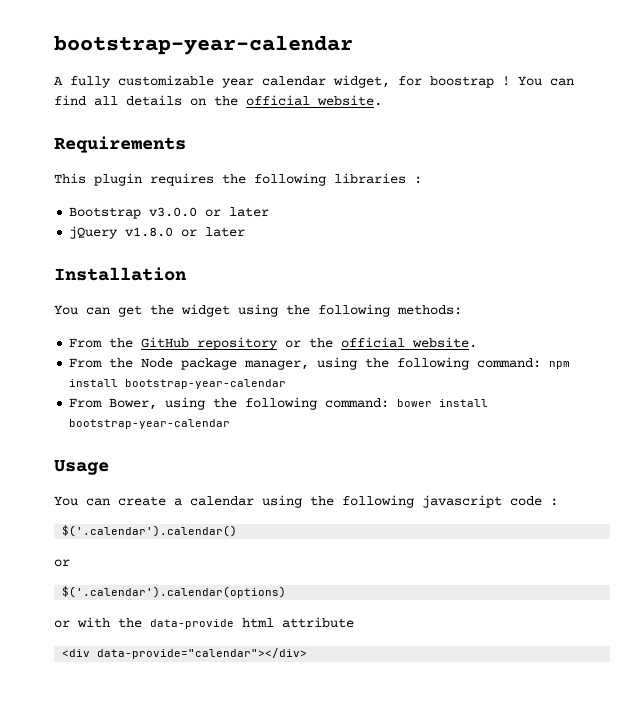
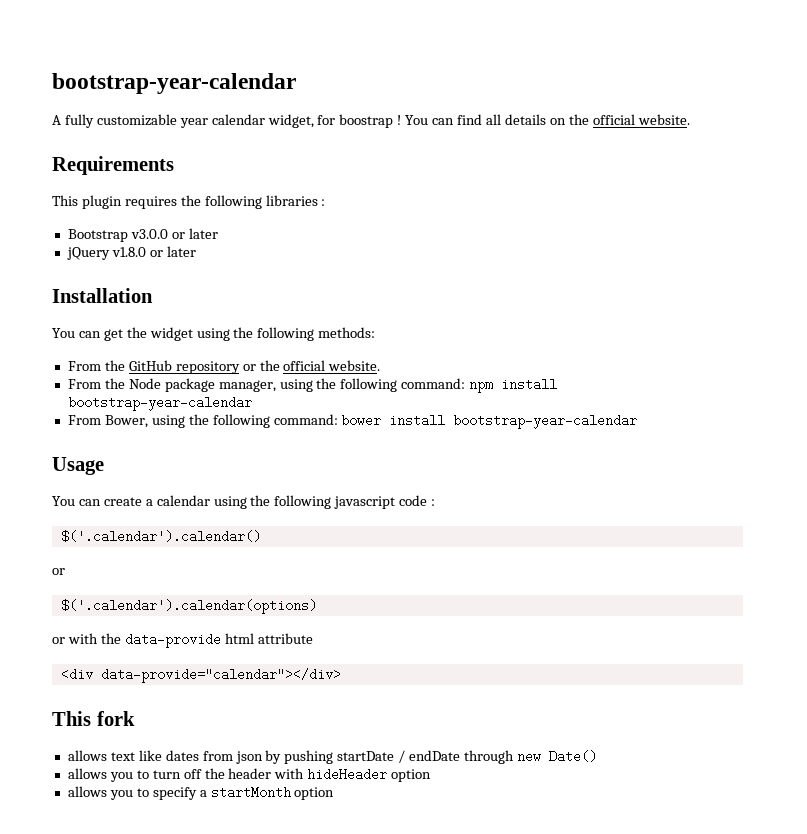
+ This fork
+ allows text like dates from json by pushing startDate / endDate through new Date()
+ allows you to turn off the header with hideHeader option
+ allows you to specify a startMonth option

